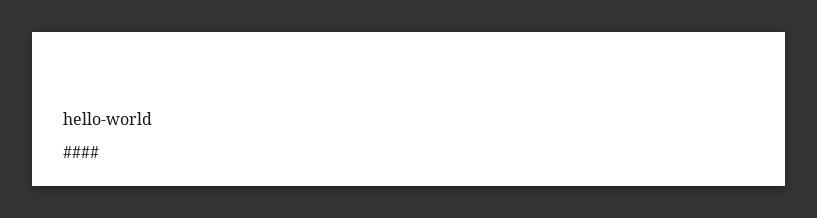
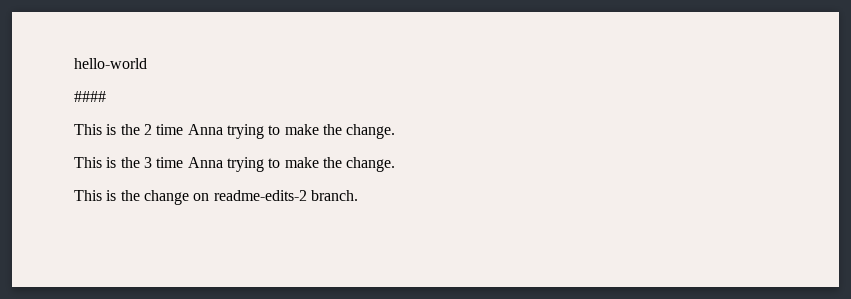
+ This is the 2 time Anna trying to make the change.
+ This is the 3 time Anna trying to make the change.
+ This is the change on readme-edits-2 branch.

